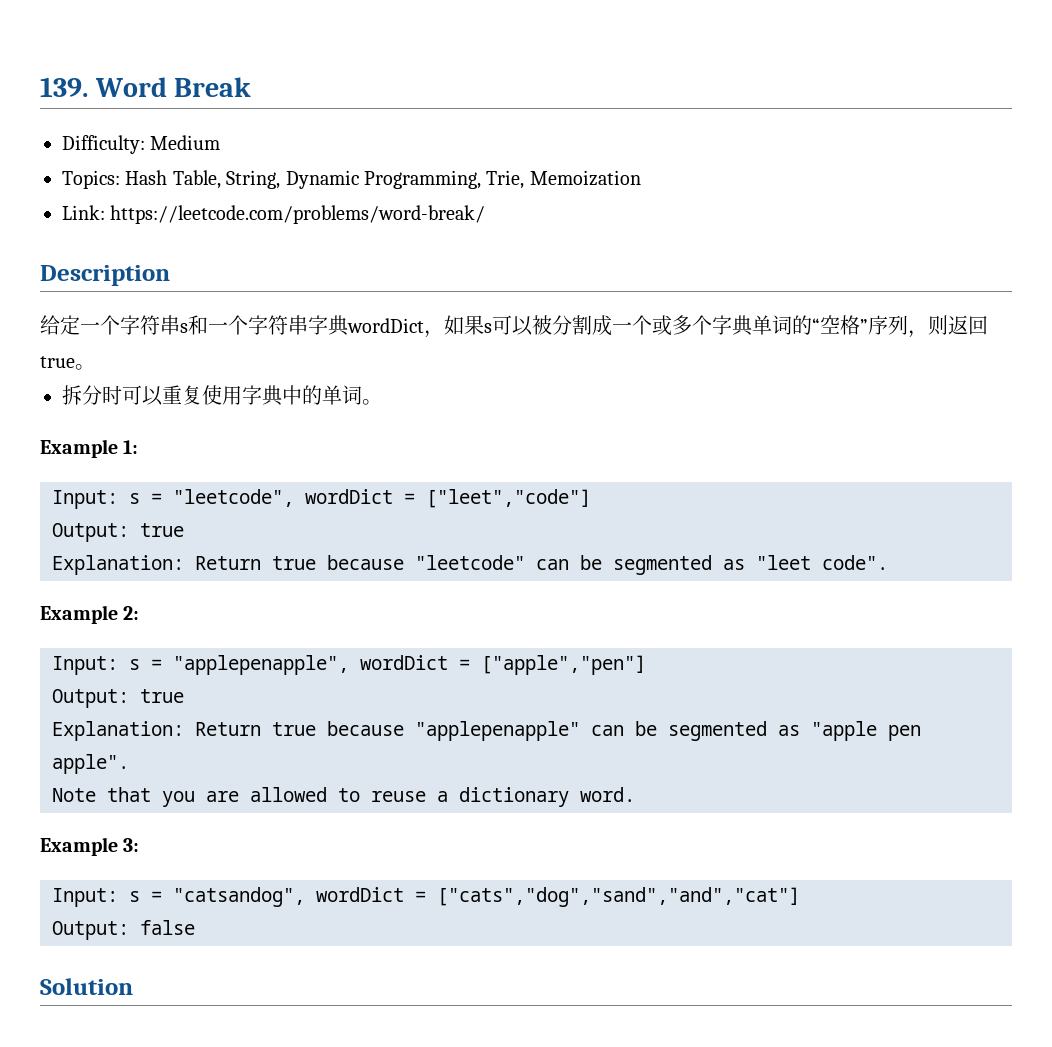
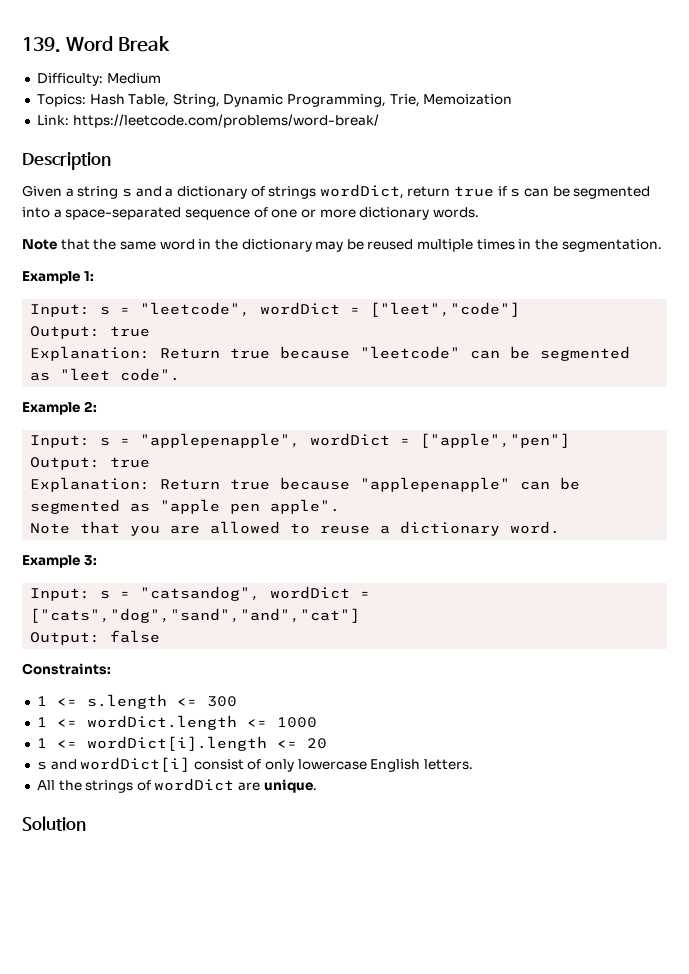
- 给定一个字符串s和一个字符串字典wordDict，如果s可以被分割成一个或多个字典单词的“空格”序列，则返回true。
- 拆分时可以重复使用字典中的单词。
+ Given a string s and a dictionary of strings wordDict, return true if s can be segmented into a space-separated sequence of one or more dictionary words.
+ Note that the same word in the dictionary may be reused multiple times in the segmentation.
+ Constraints:
+ 1 <= s.length <= 300
+ 1 <= wordDict.length <= 1000
+ 1 <= wordDict[i].length <= 20
+ s and wordDict[i] consist of only lowercase English letters.
+ All the strings of wordDict are unique.

